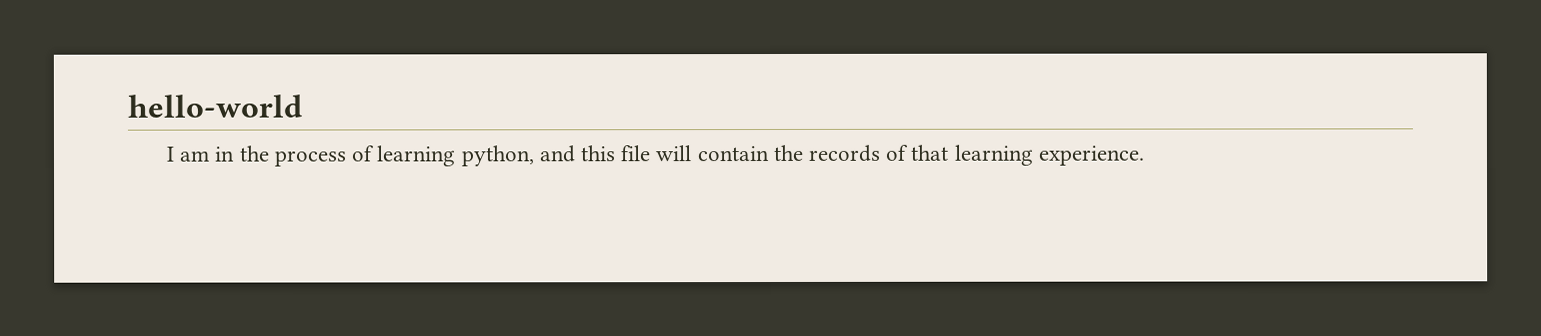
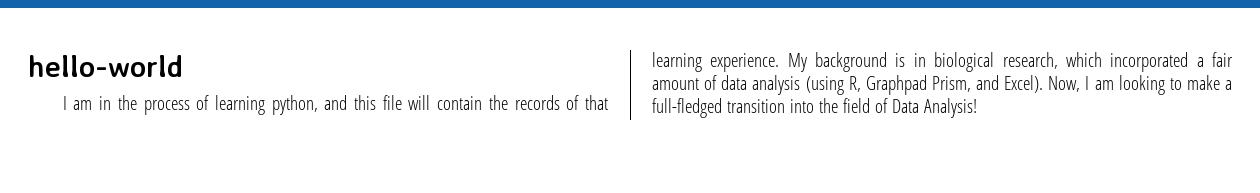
+ My background is in biological research, which incorporated a fair amount of data analysis (using R, Graphpad Prism, and Excel). Now, I am looking to make a full-fledged transition into the field of Data Analysis!

